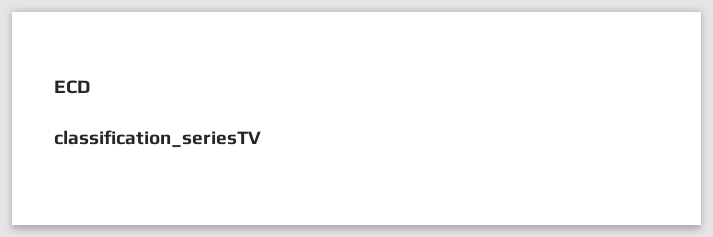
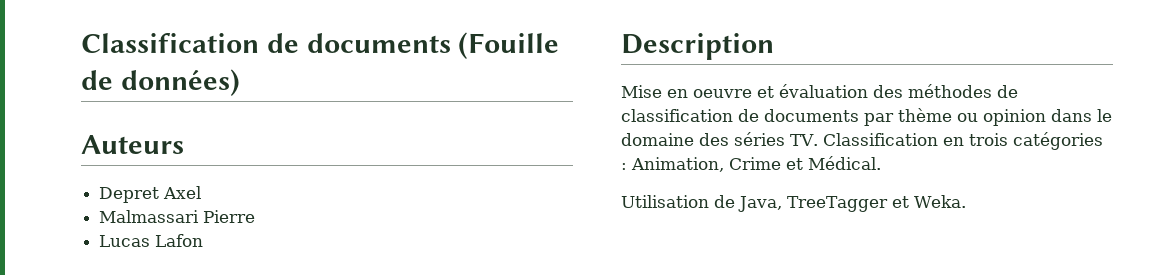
- ECD
- classification_seriesTV
+ Classification de documents (Fouille de données)
+ Auteurs
+ Depret Axel
+ Malmassari Pierre
+ Lucas Lafon
+ Description
+ Mise en oeuvre et évaluation des méthodes de classification de documents par thème ou opinion dans le domaine des séries TV. Classification en trois catégories : Animation, Crime et Médical.
+ Utilisation de Java, TreeTagger et Weka.

